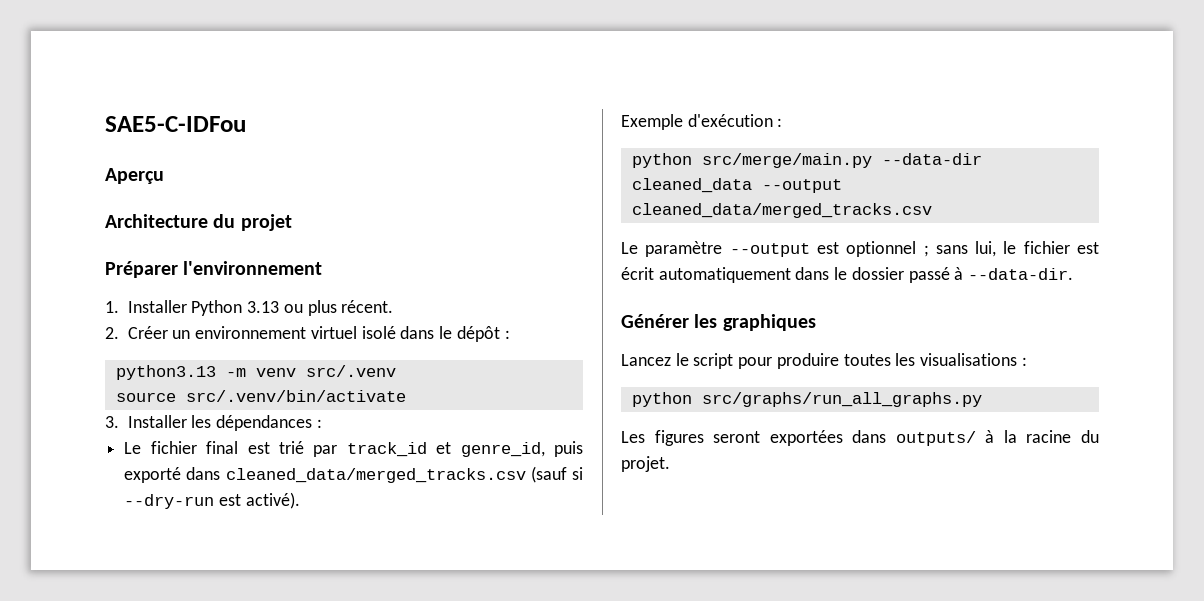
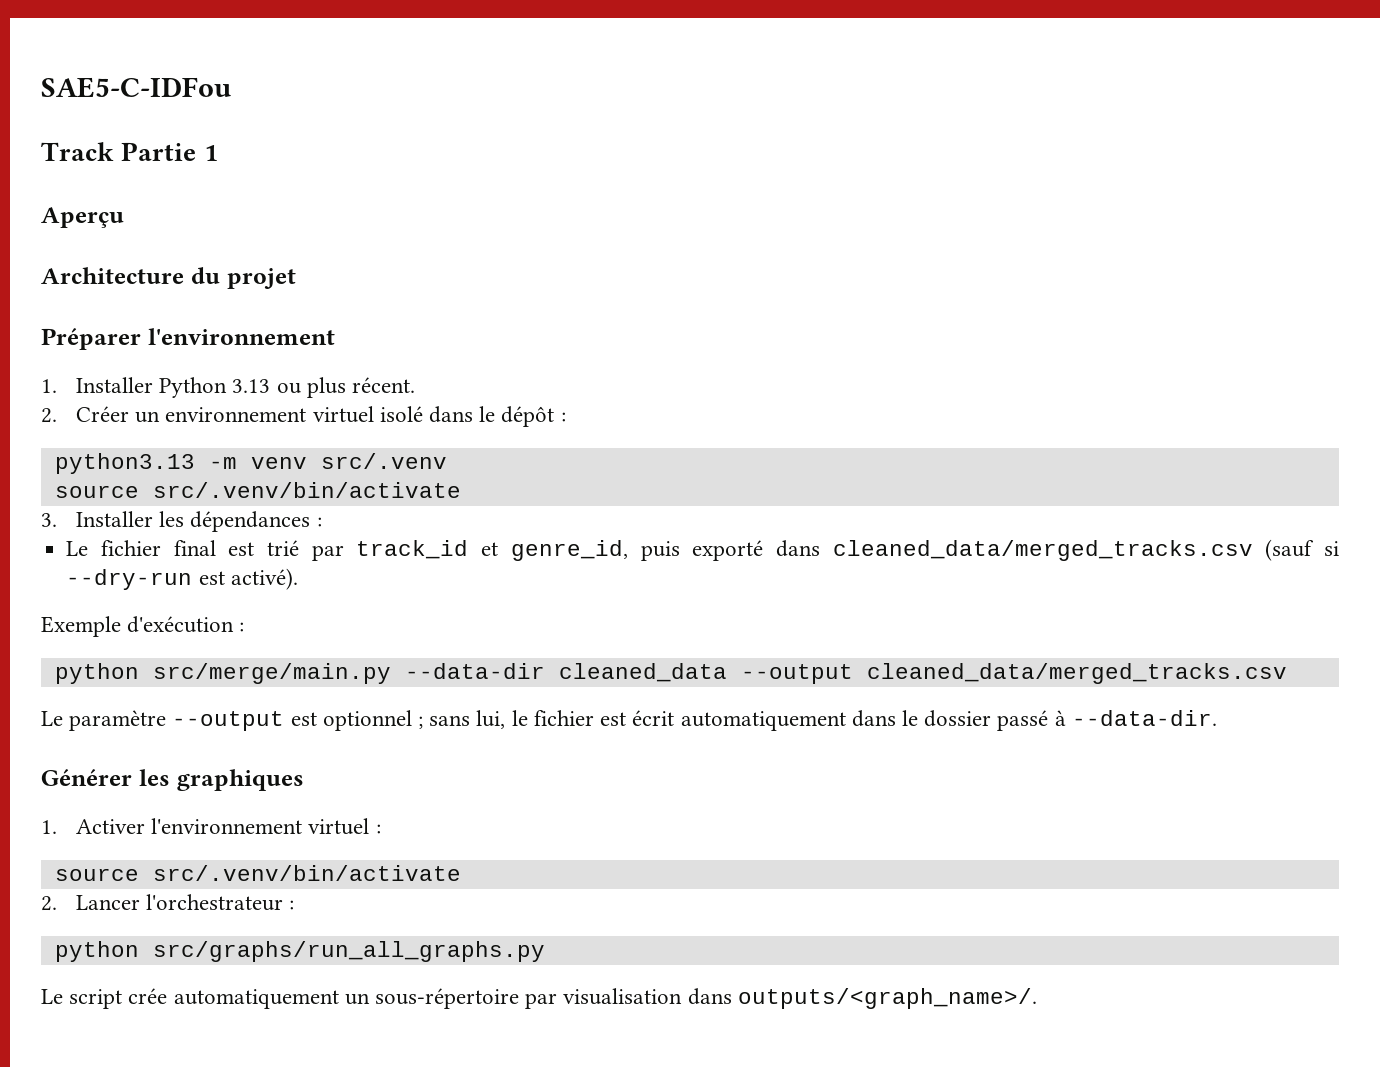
+ Track Partie 1
- Lancez le script pour produire toutes les visualisations :
+ 1. Activer l'environnement virtuel :
+ source src/.venv/bin/activate
+ 2. Lancer l'orchestrateur :
  python src/graphs/run_all_graphs.py
- Les figures seront exportées dans outputs/ à la racine du projet.
+ Le script crée automatiquement un sous-répertoire par visualisation dans outputs/<graph_name>/.

